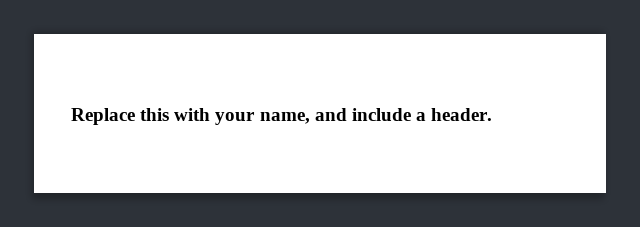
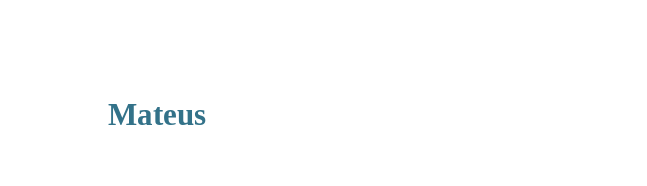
- Replace this with your name, and include a header.
+ Mateus

